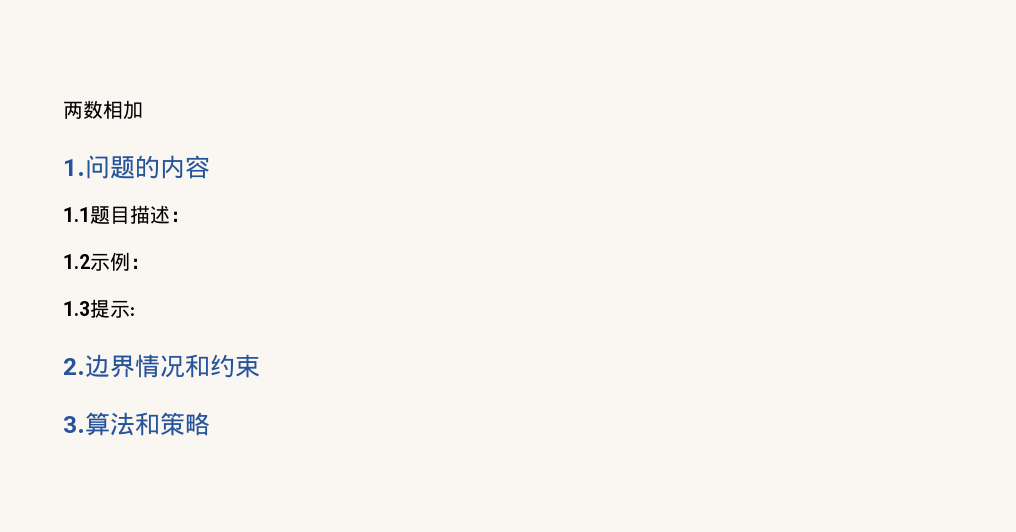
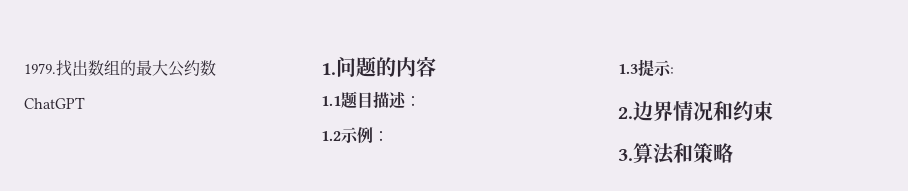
- 两数相加
+ 1979.找出数组的最大公约数
+ ChatGPT

